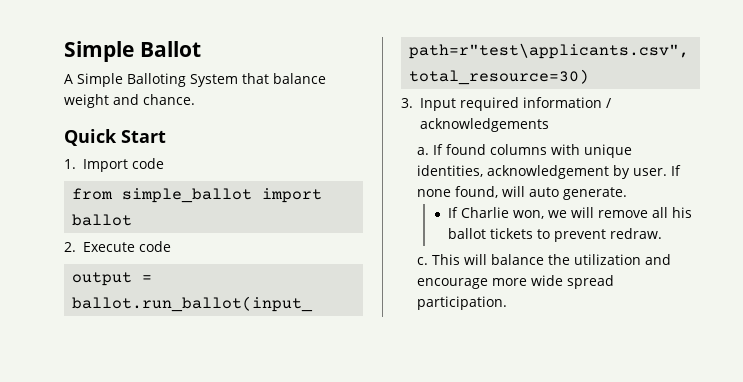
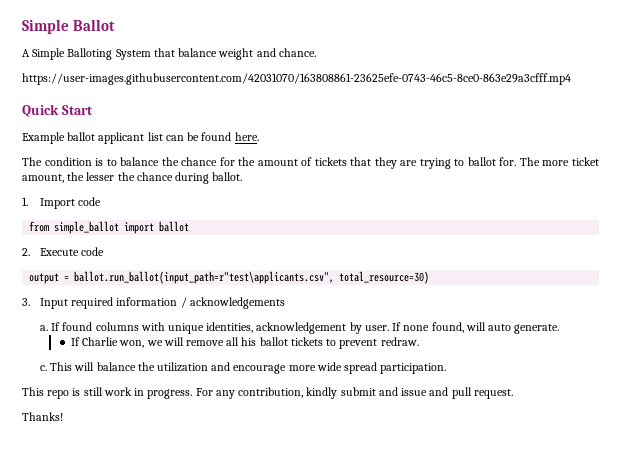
+ https://user-images.githubusercontent.com/42031070/163808861-23625efe-0743-46c5-8ce0-863e29a3cfff.mp4
+ Example ballot applicant list can be found here.
+ The condition is to balance the chance for the amount of tickets that they are trying to ballot for. The more ticket amount, the lesser the chance during ballot.
+ This repo is still work in progress. For any contribution, kindly submit and issue and pull request.
+ Thanks!

